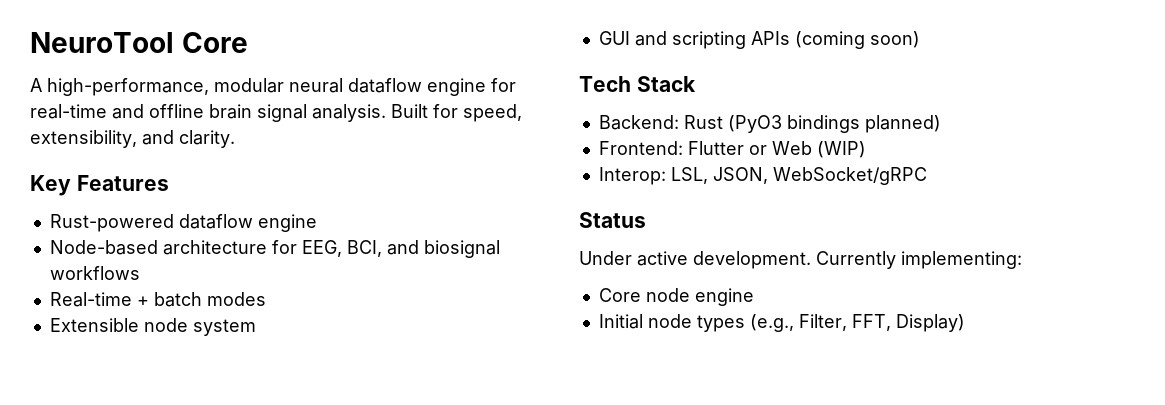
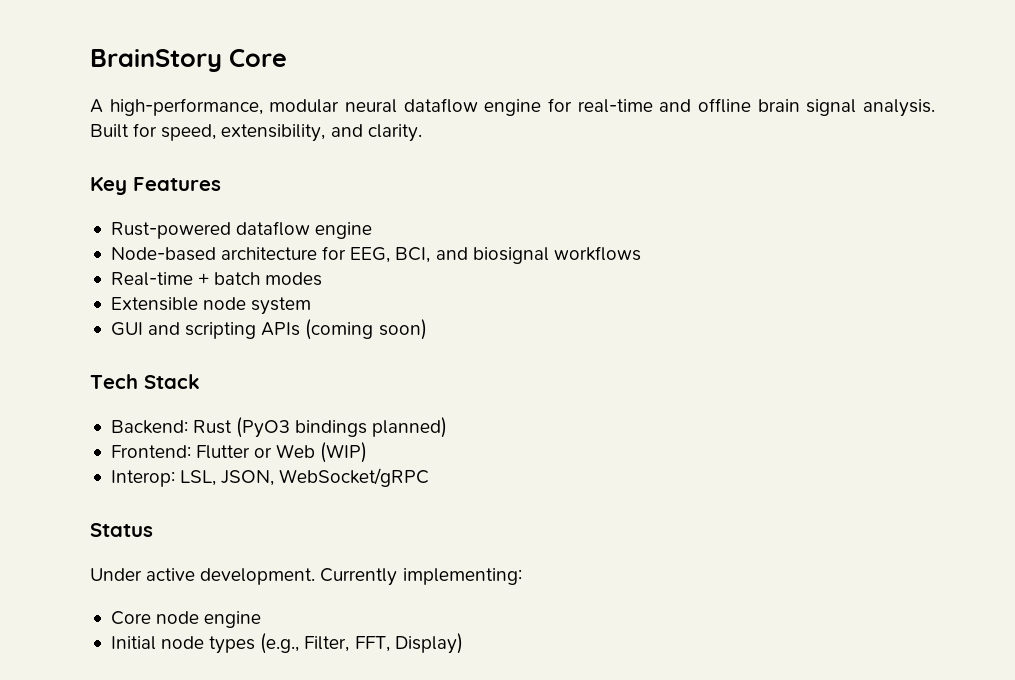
- NeuroTool Core
+ BrainStory Core

